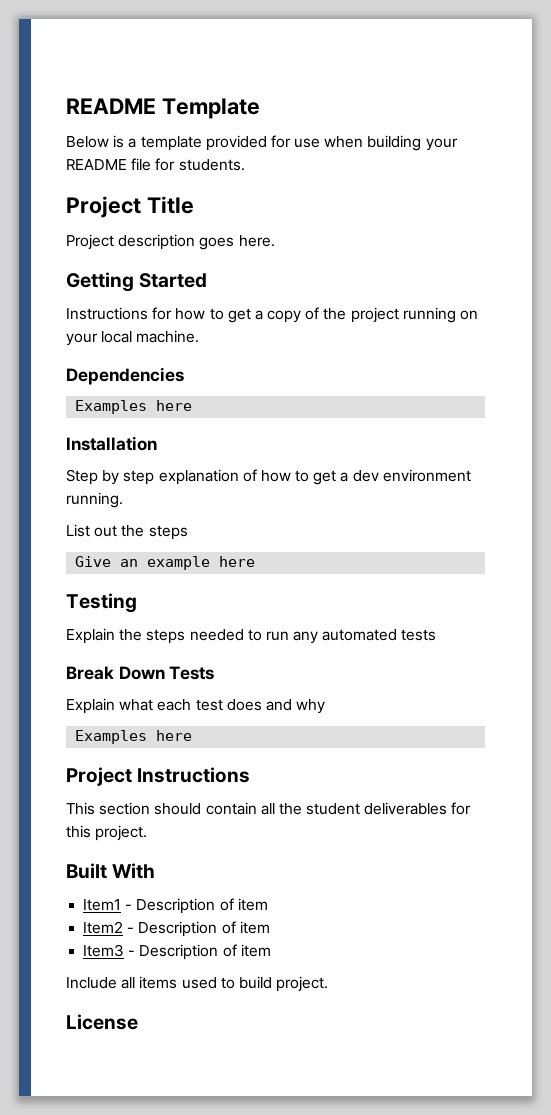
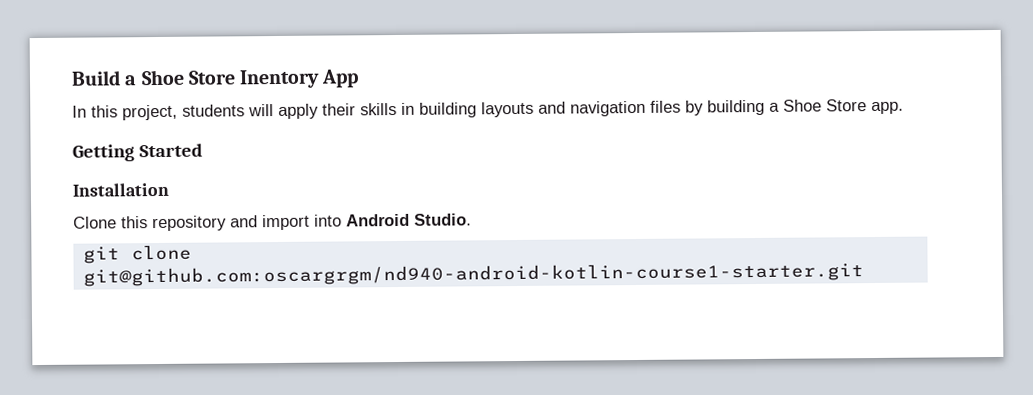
- README Template
- Below is a template provided for use when building your README file for students.
- Project Title
- Project description goes here.
+ Build a Shoe Store Inentory App
+ In this project, students will apply their skills in building layouts and navigation files by building a Shoe Store app.
  Getting Started
- Instructions for how to get a copy of the project running on your local machine.
- Dependencies
- Examples here
  Installation
- Step by step explanation of how to get a dev environment running.
- List out the steps
- Give an example here
- Testing
- Explain the steps needed to run any automated tests
- Break Down Tests
- Explain what each test does and why
- Examples here
- Project Instructions
- This section should contain all the student deliverables for this project.
- Built With
- Item1 - Description of item
- Item2 - Description of item
- Item3 - Description of item
- Include all items used to build project.
- License
+ Clone this repository and import into Android Studio.
+ git clone git@github.com:oscargrgm/nd940-android-kotlin-course1-starter.git

